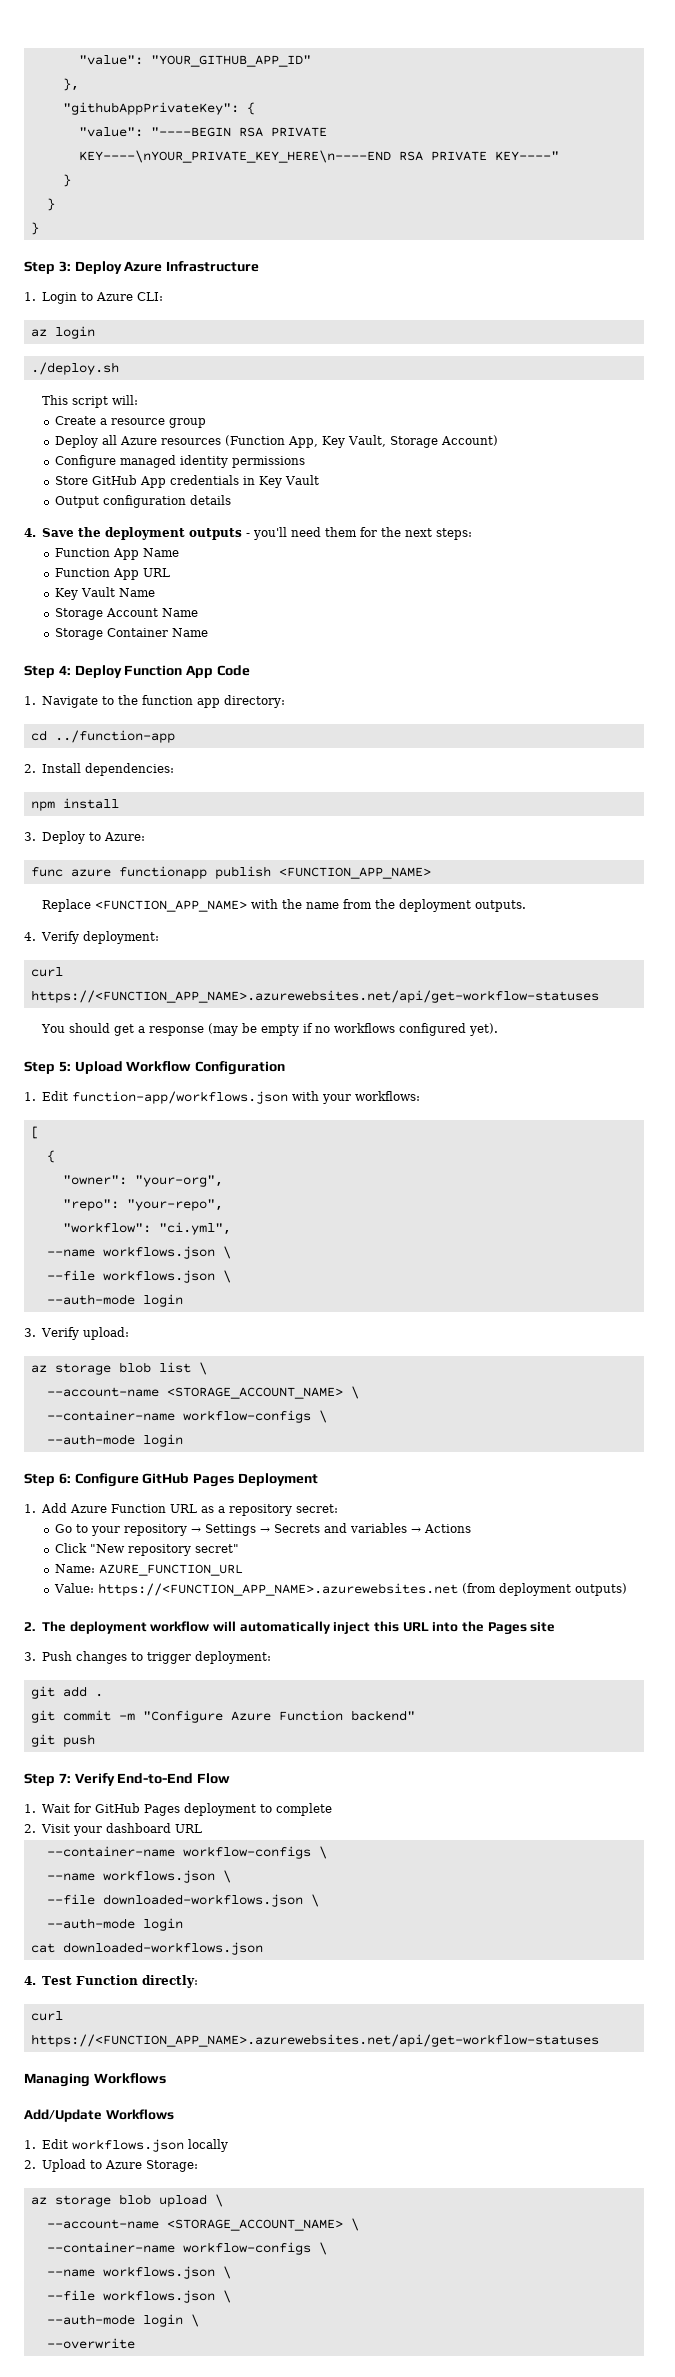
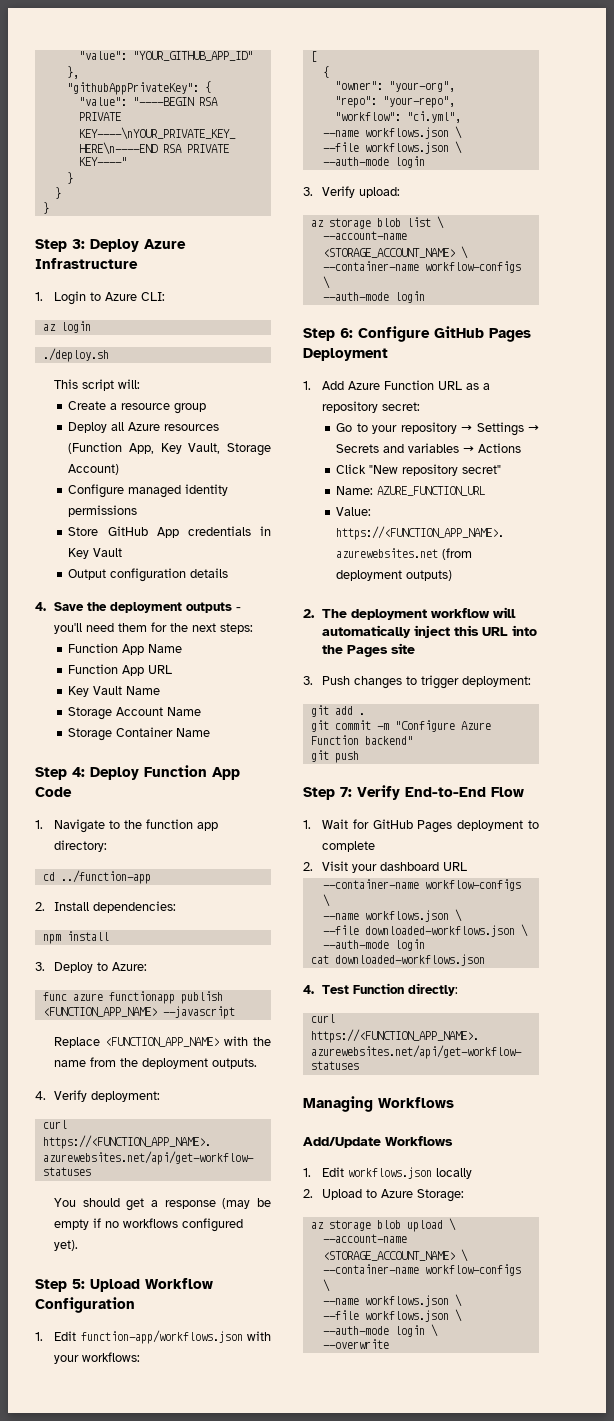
- func azure functionapp publish <FUNCTION_APP_NAME>
+ func azure functionapp publish <FUNCTION_APP_NAME> --javascript

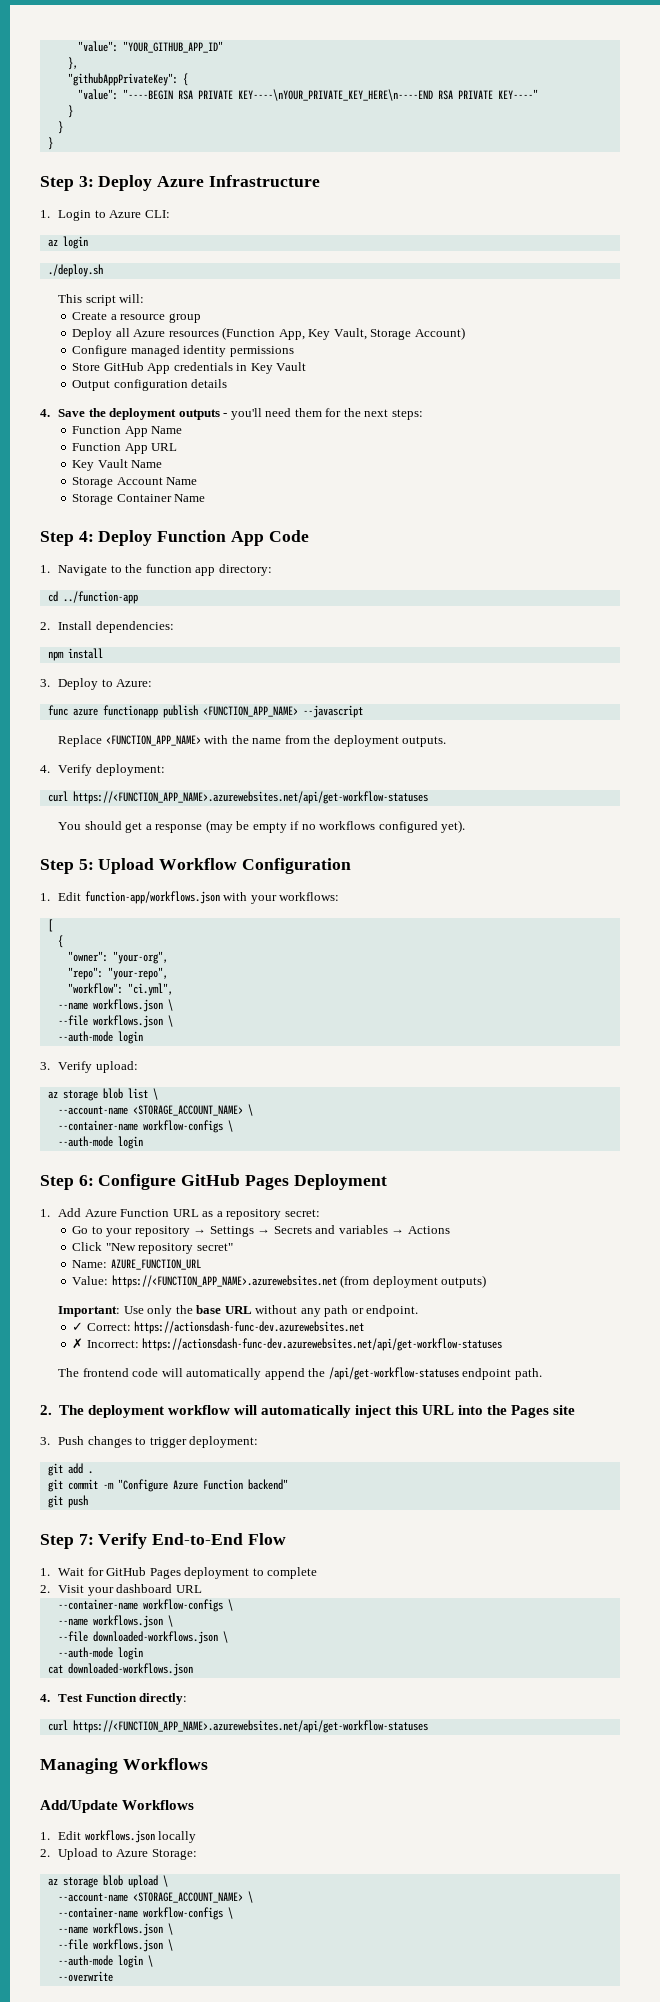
+ Important: Use only the base URL without any path or endpoint.
+ ✓ Correct: https://actionsdash-func-dev.azurewebsites.net
+ ✗ Incorrect: https://actionsdash-func-dev.azurewebsites.net/api/get-workflow-statuses
+ The frontend code will automatically append the /api/get-workflow-statuses endpoint path.

